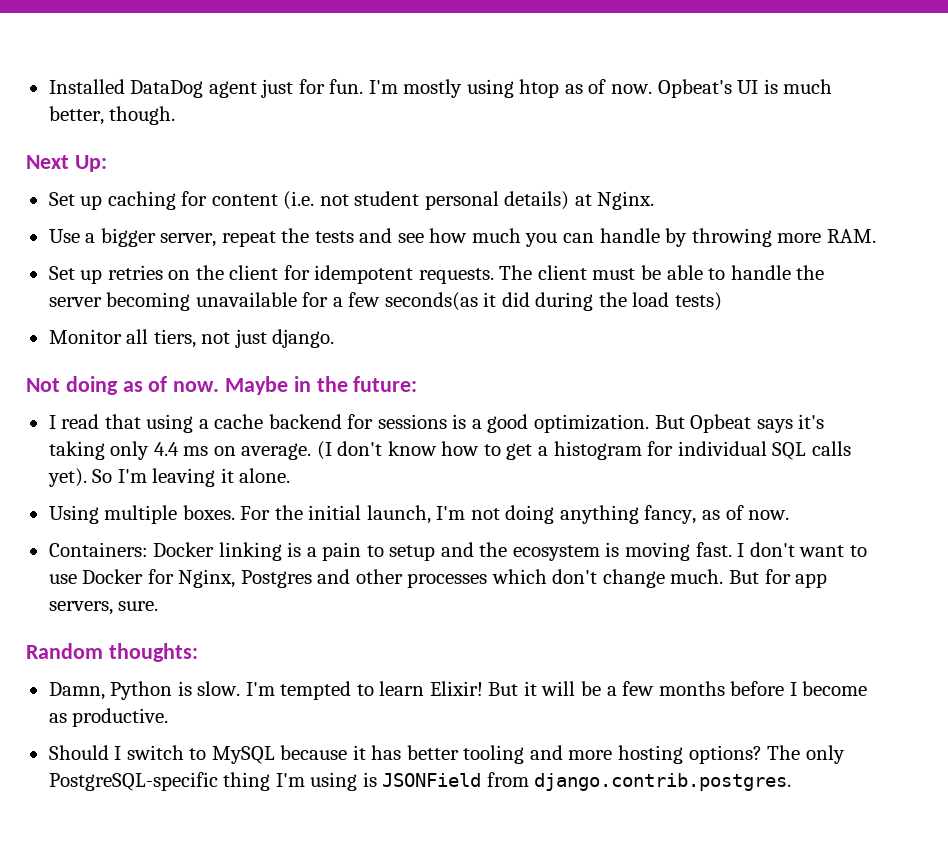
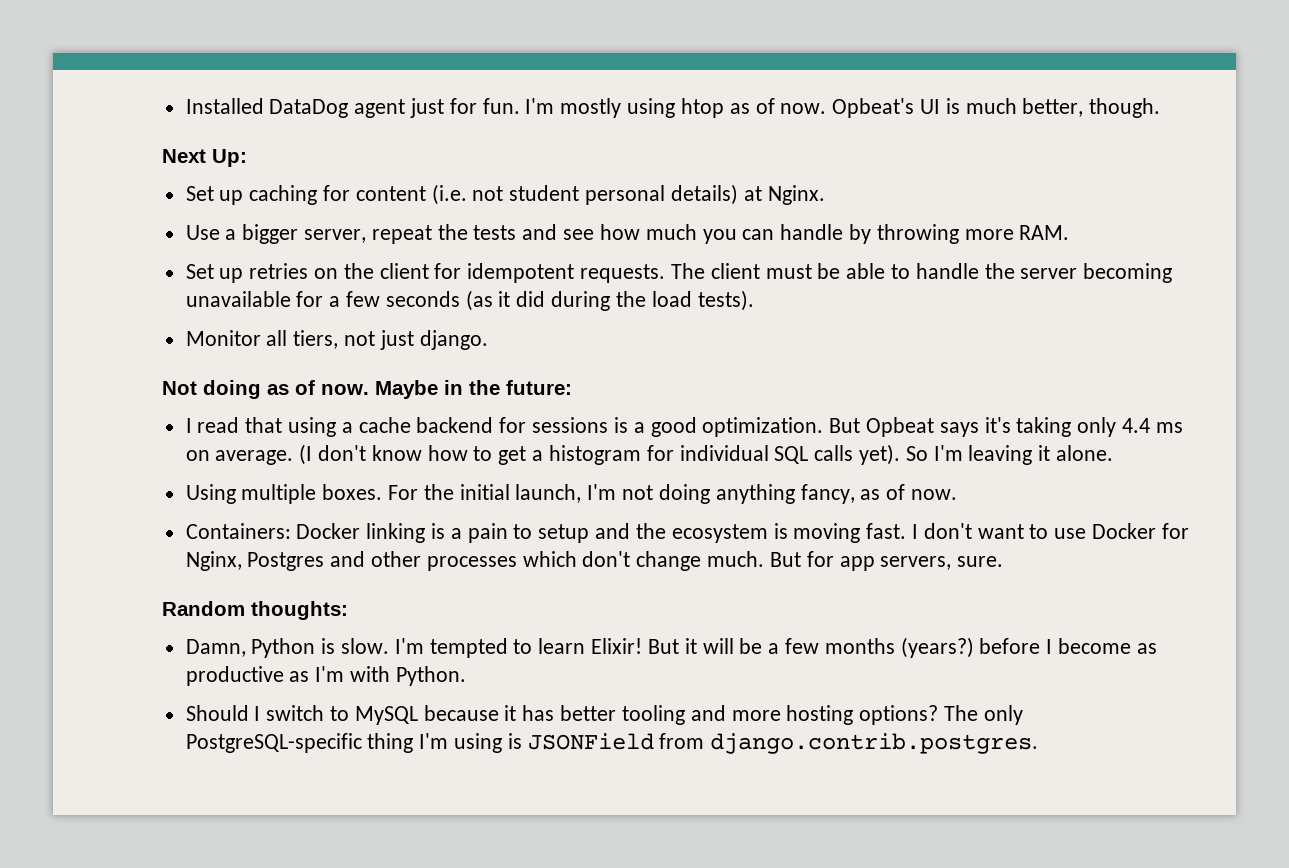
- The client must be able to handle the server becoming unavailable for a few seconds(as it did during the load tests)
+ The client must be able to handle the server becoming unavailable for a few seconds (as it did during the load tests).
- But it will be a few months before I become as productive.
+ But it will be a few months (years?) before I become as productive as I'm with Python.

